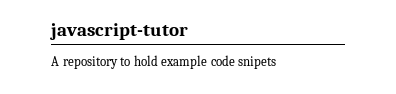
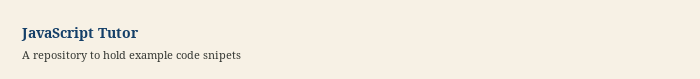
- javascript-tutor
+ JavaScript Tutor

